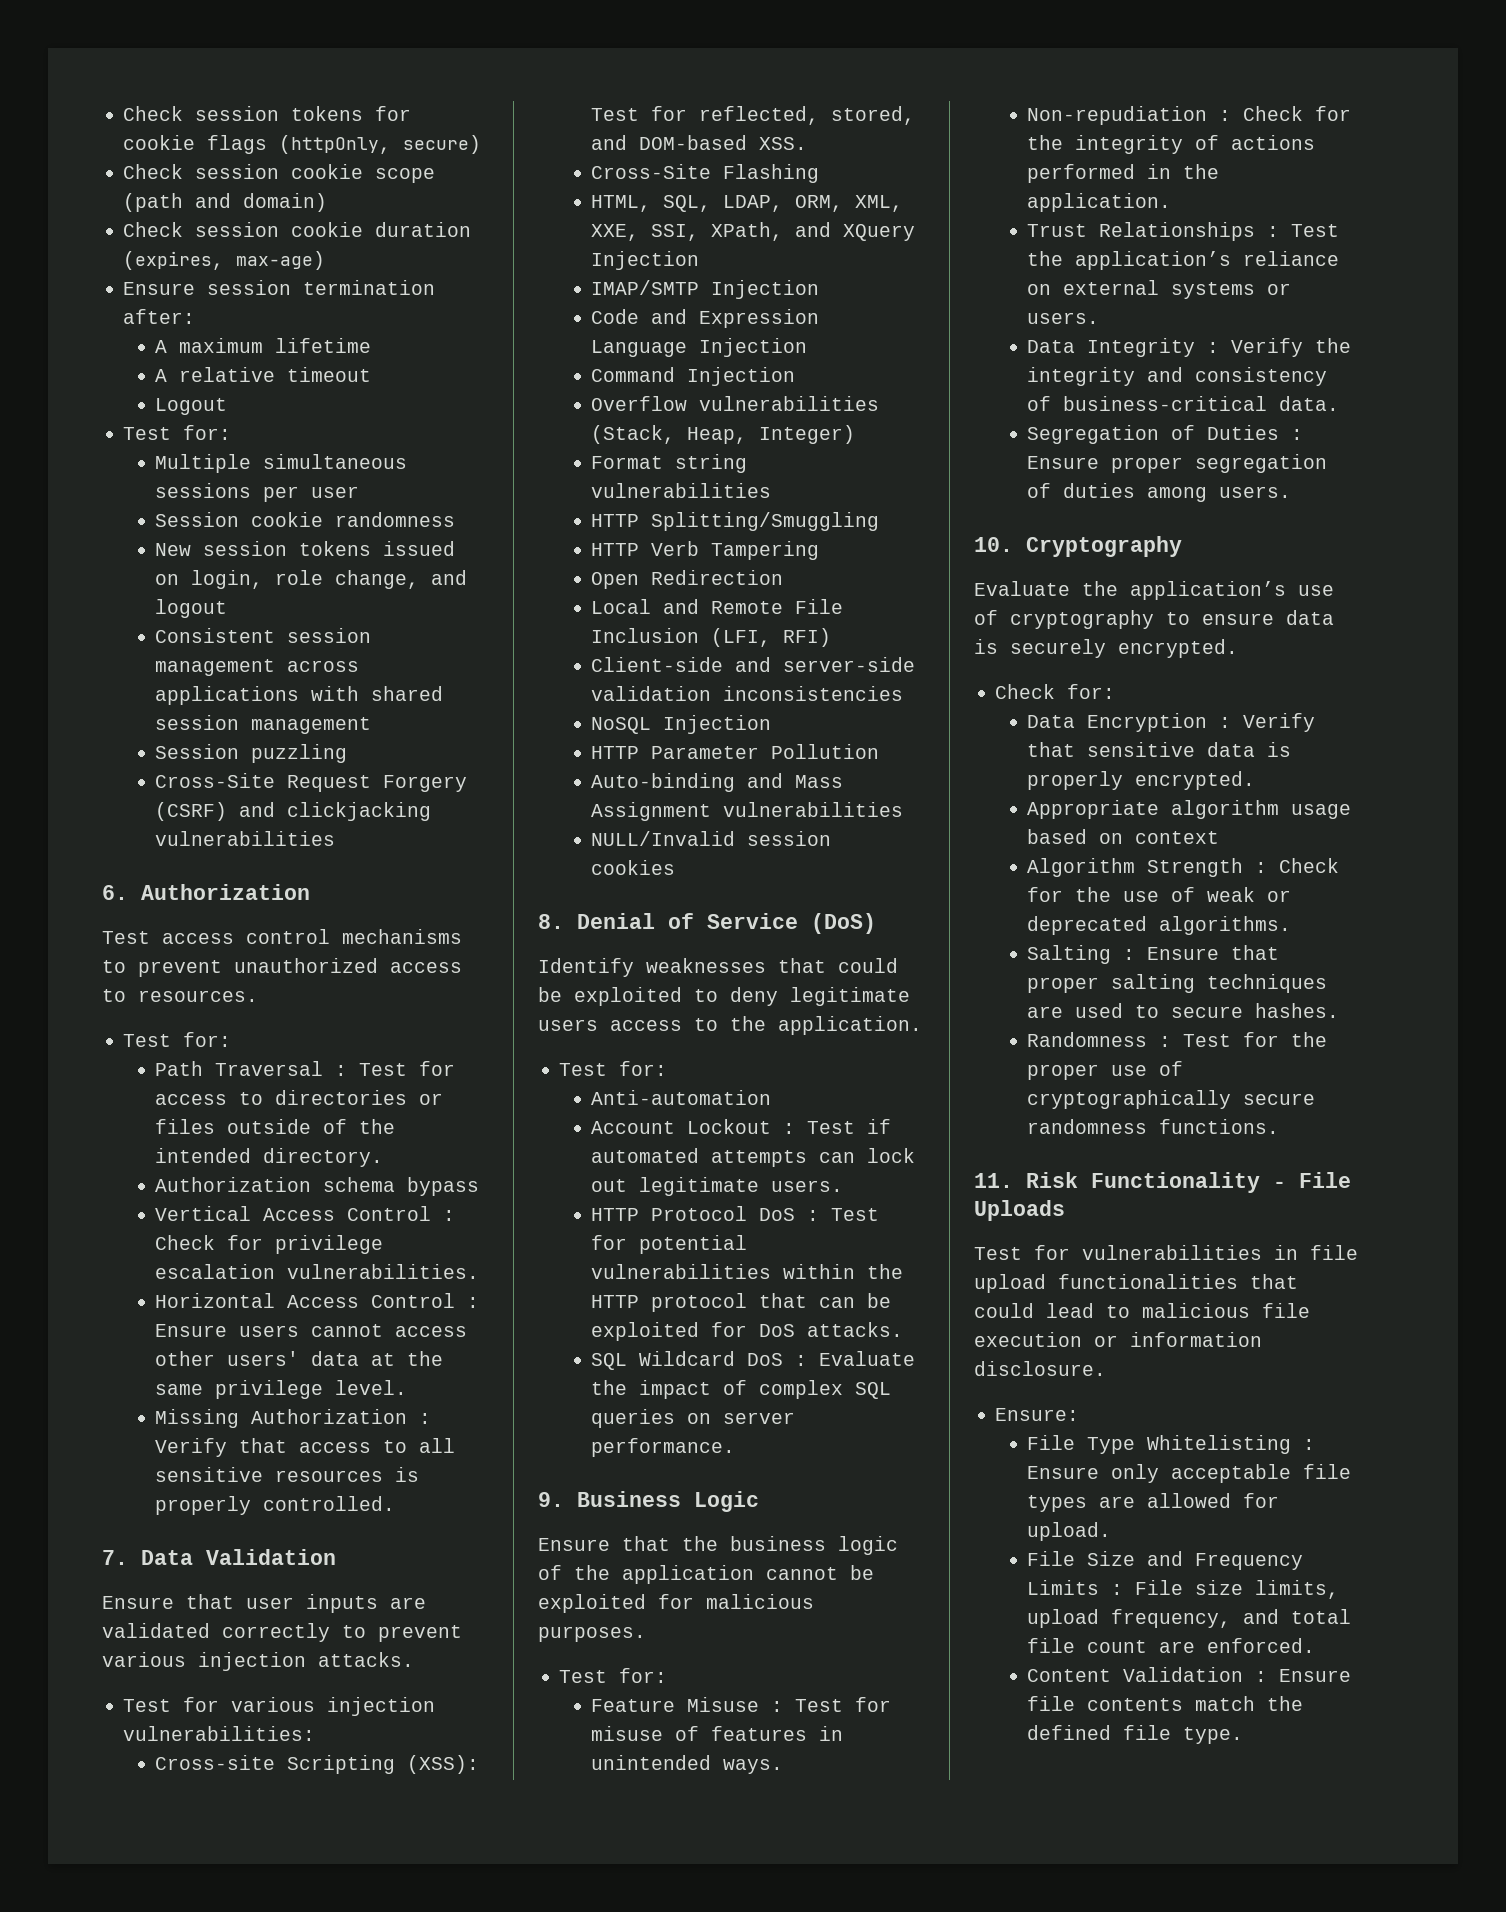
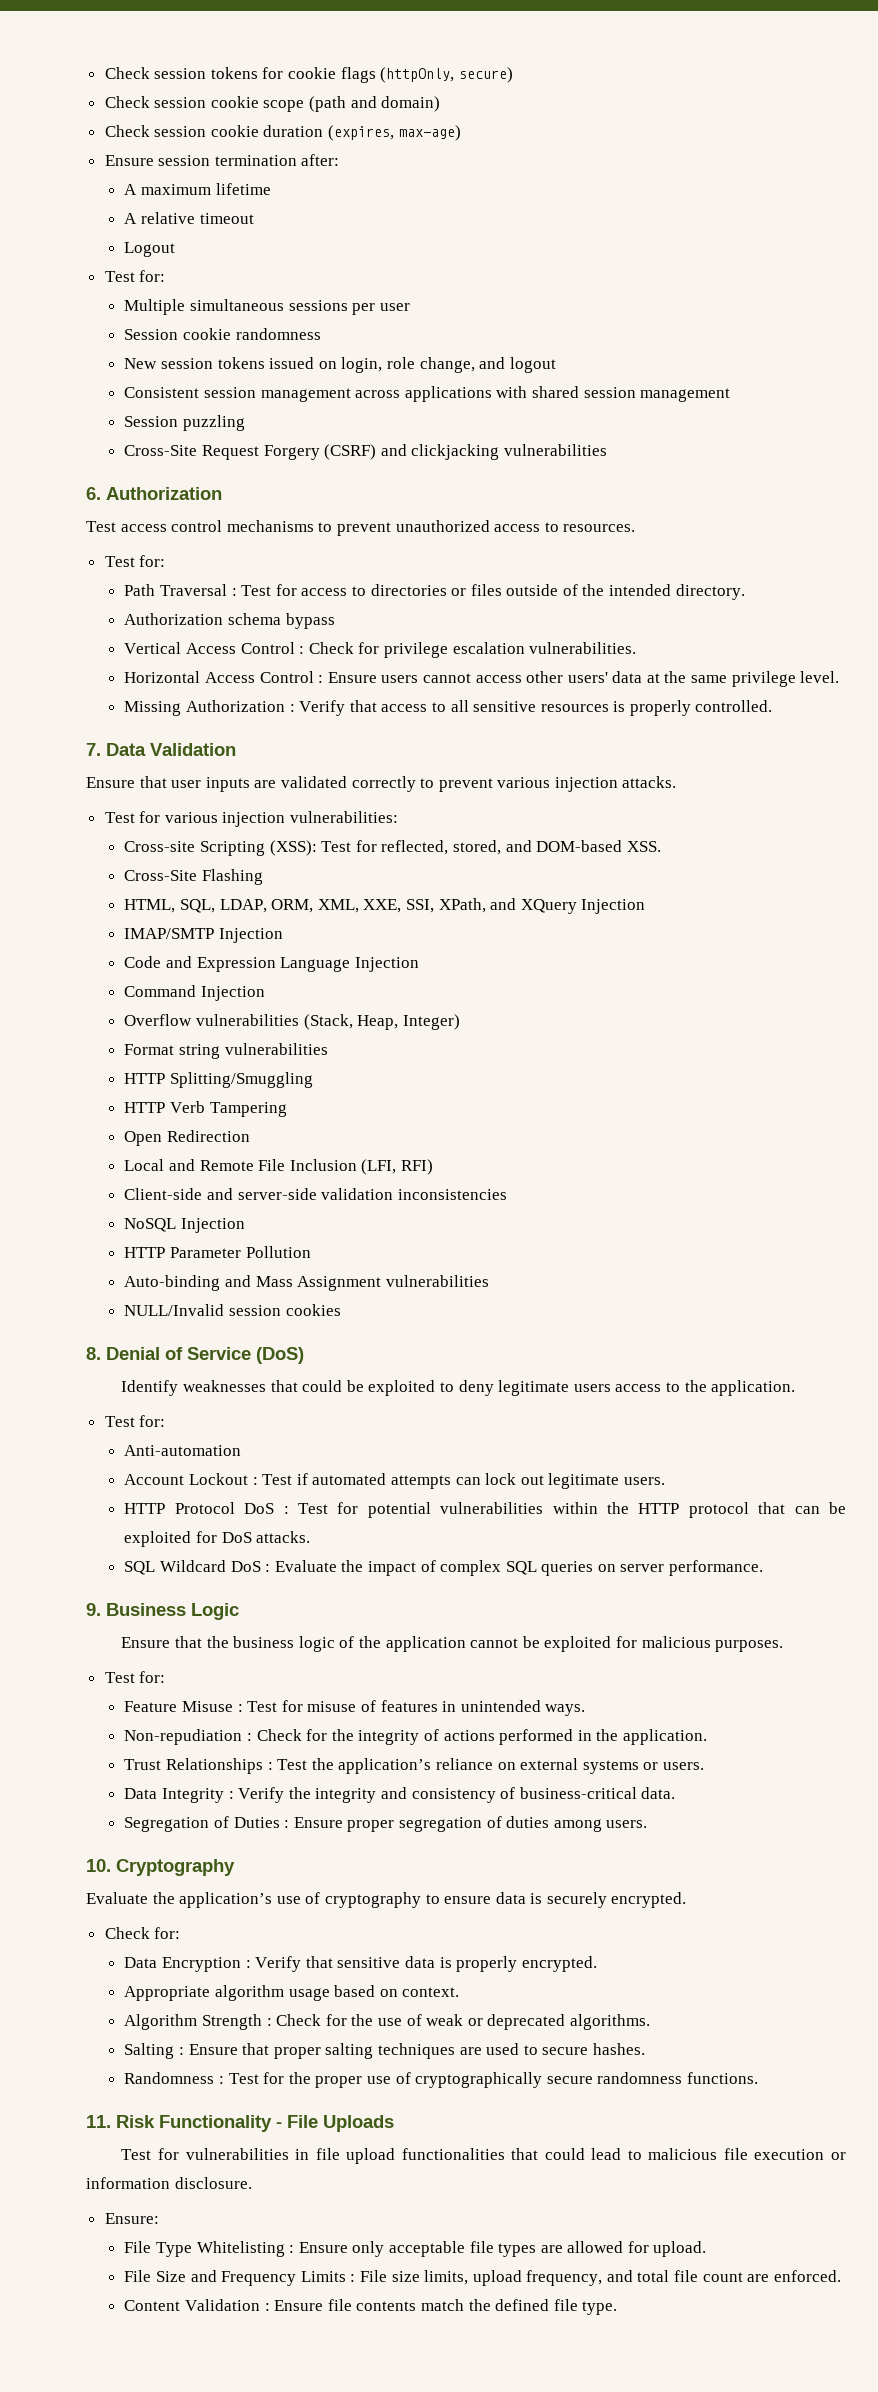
- Appropriate algorithm usage based on context
+ Appropriate algorithm usage based on context.

